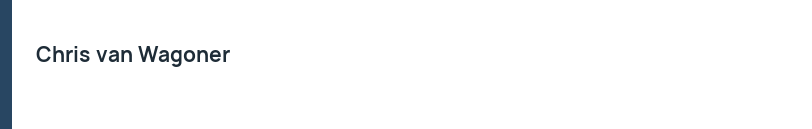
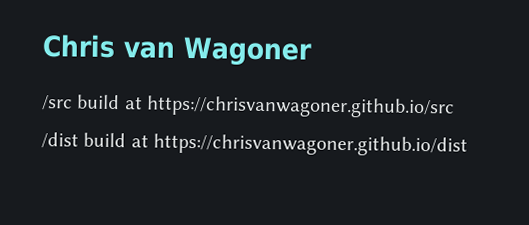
+ /src build at https://chrisvanwagoner.github.io/src
+ /dist build at https://chrisvanwagoner.github.io/dist

